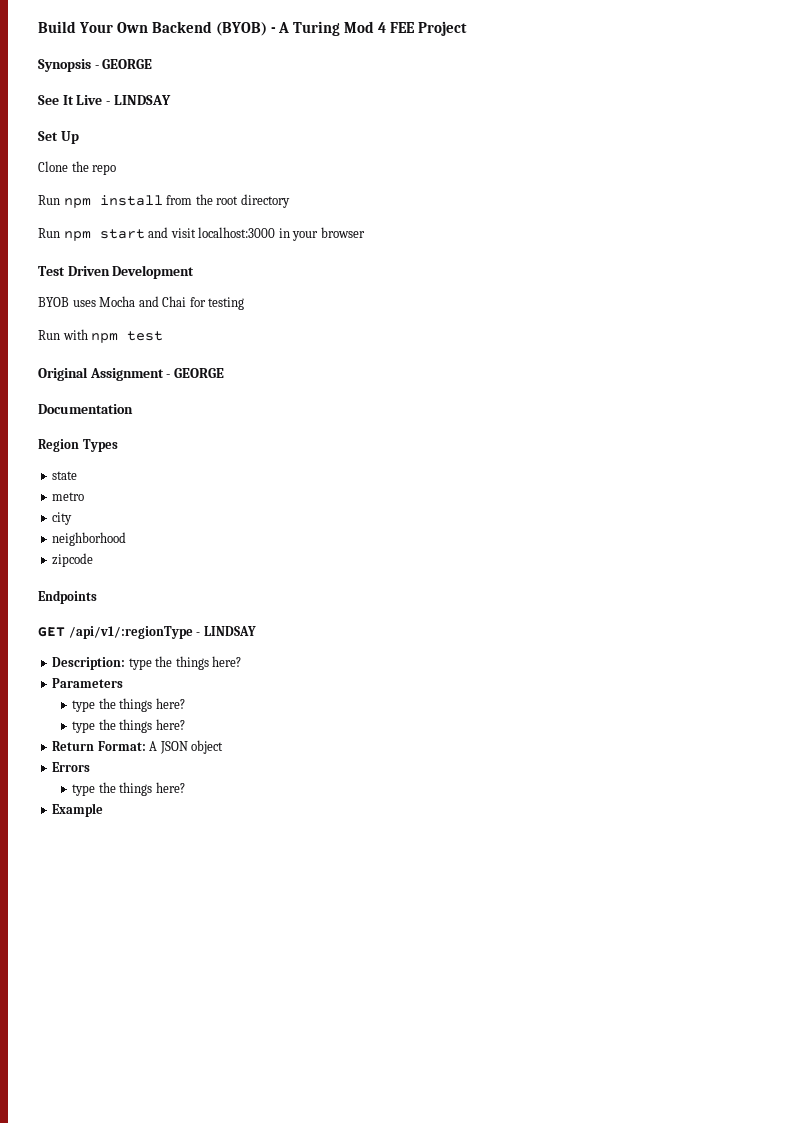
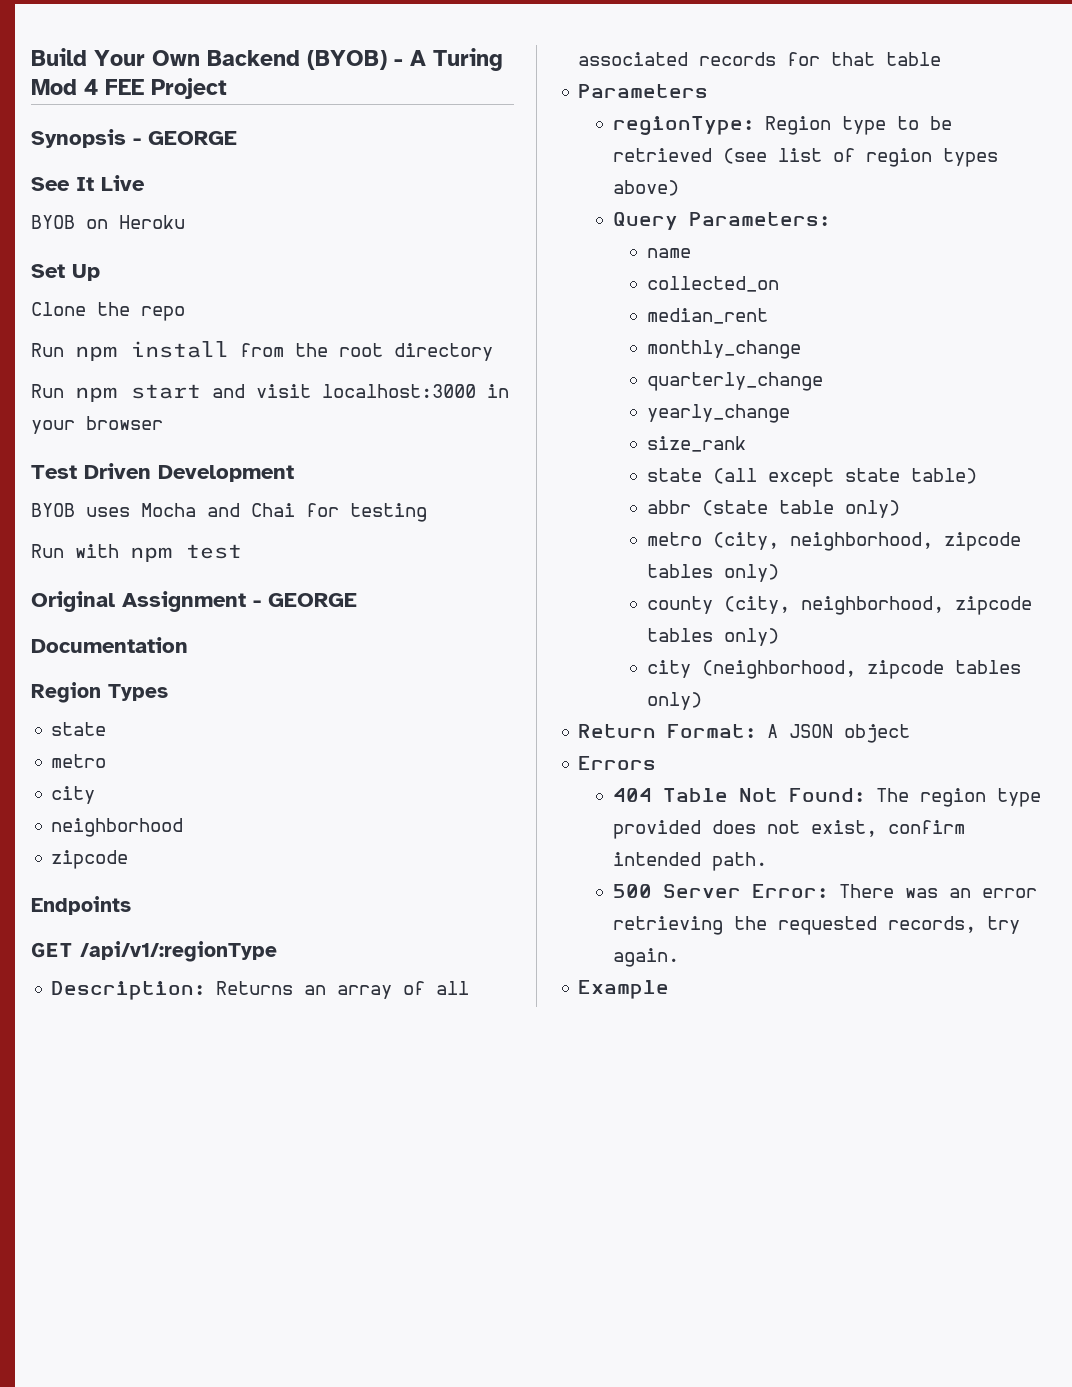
- See It Live - LINDSAY
+ See It Live
+ BYOB on Heroku
- GET /api/v1/:regionType - LINDSAY
+ GET /api/v1/:regionType
- Description: type the things here?
+ Description: Returns an array of all associated records for that table
  Parameters
- type the things here?
- type the things here?
+ regionType: Region type to be retrieved (see list of region types above)
+ Query Parameters:
+ name
+ collected_on
+ median_rent
+ monthly_change
+ quarterly_change
+ yearly_change
+ size_rank
+ state (all except state table)
+ abbr (state table only)
+ metro (city, neighborhood, zipcode tables only)
+ county (city, neighborhood, zipcode tables only)
+ city (neighborhood, zipcode tables only)
  Errors
- type the things here?
+ 404 Table Not Found: The region type provided does not exist, confirm intended path.
+ 500 Server Error: There was an error retrieving the requested records, try again.

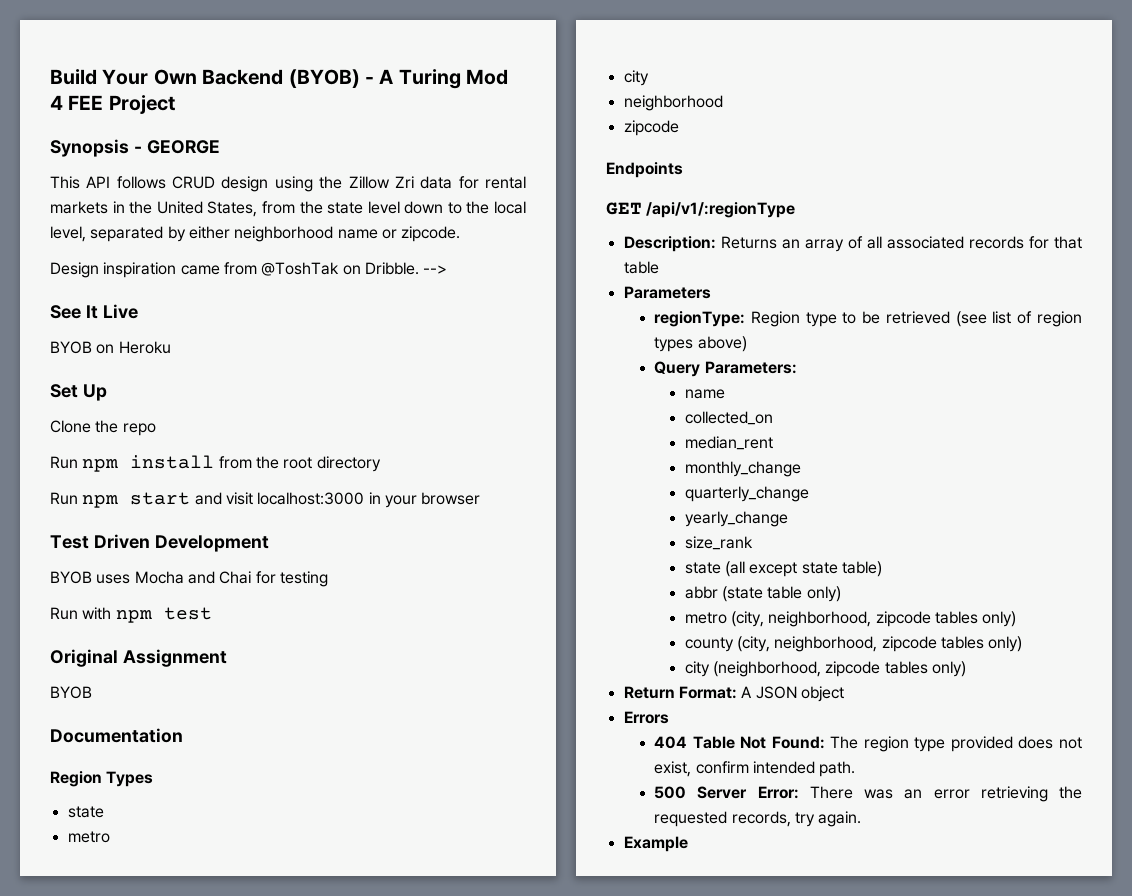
+ This API follows CRUD design using the Zillow Zri data for rental markets in the United States, from the state level down to the local level, separated by either neighborhood name or zipcode.
+ Design inspiration came from @ToshTak on Dribble. -->
- Original Assignment - GEORGE
+ Original Assignment
+ BYOB

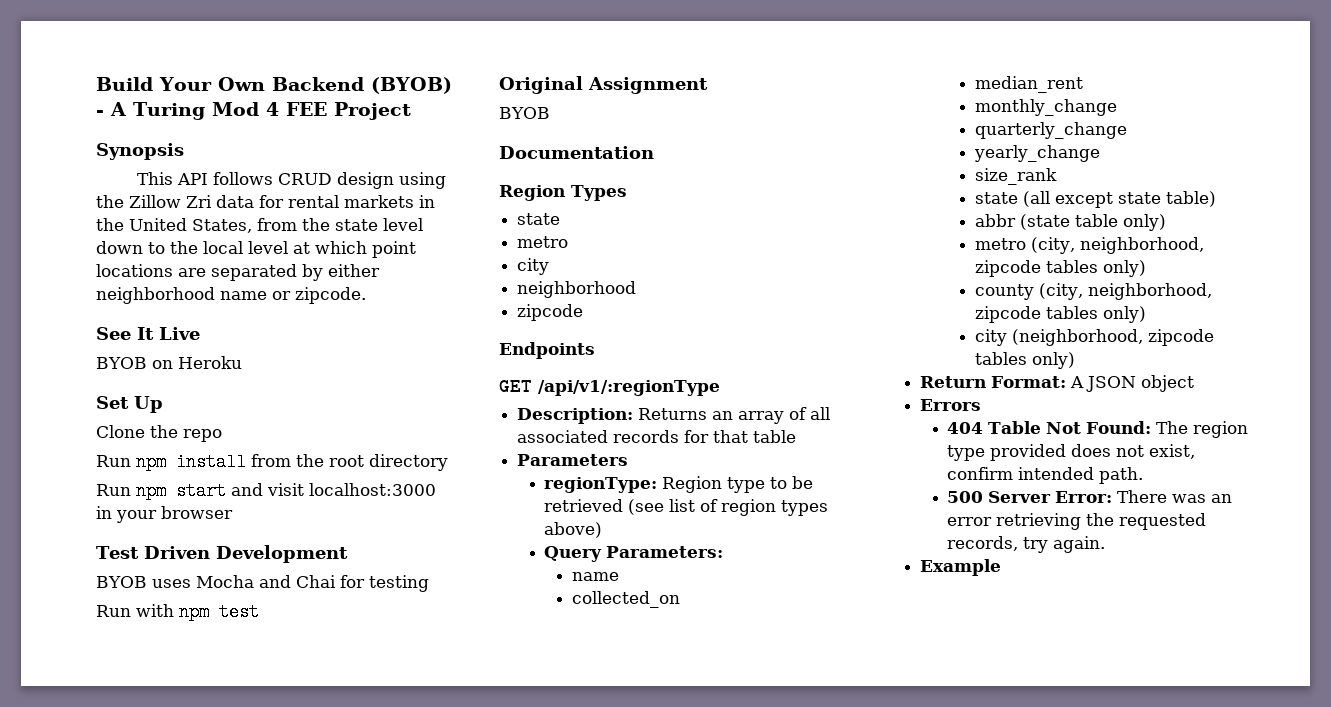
- Synopsis - GEORGE
+ Synopsis
- This API follows CRUD design using the Zillow Zri data for rental markets in the United States, from the state level down to the local level, separated by either neighborhood name or zipcode.
+ This API follows CRUD design using the Zillow Zri data for rental markets in the United States, from the state level down to the local level at which point locations are separated by either neighborhood name or zipcode.
- Design inspiration came from @ToshTak on Dribble. -->

